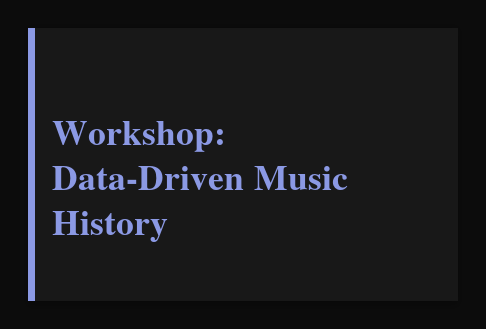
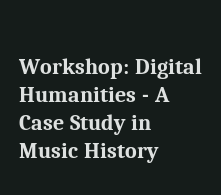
- Workshop: Data-Driven Music History
+ Workshop: Digital Humanities - A Case Study in Music History

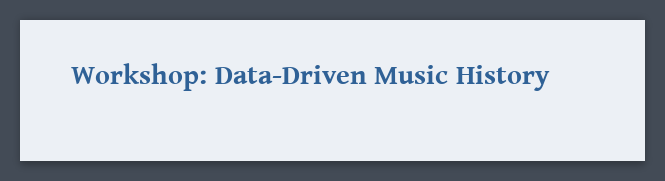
- Workshop: Digital Humanities - A Case Study in Music History
+ Workshop: Data-Driven Music History

